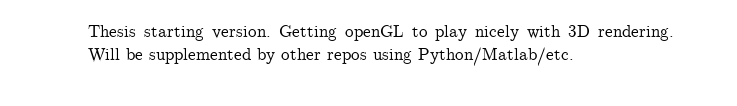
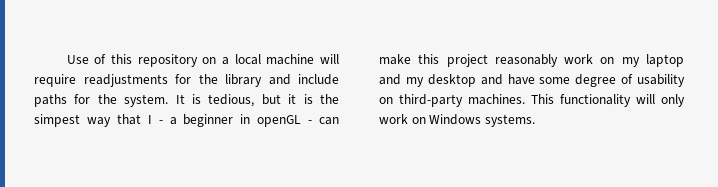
- Thesis starting version. Getting openGL to play nicely with 3D rendering. Will be supplemented by other repos using Python/Matlab/etc.
+ Use of this repository on a local machine will require readjustments for the library and include paths for the system. It is tedious, but it is the simpest way that I - a beginner in openGL - can make this project reasonably work on my laptop and my desktop and have some degree of usability on third-party machines. This functionality will only work on Windows systems.

